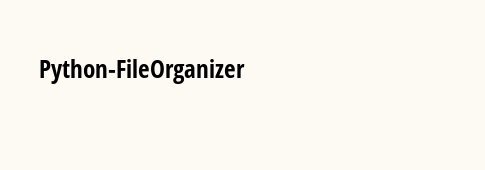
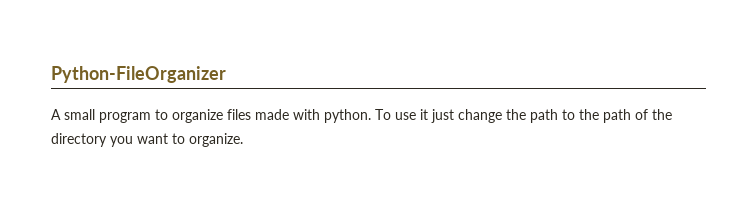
+ A small program to organize files made with python. To use it just change the path to the path of the directory you want to organize.

